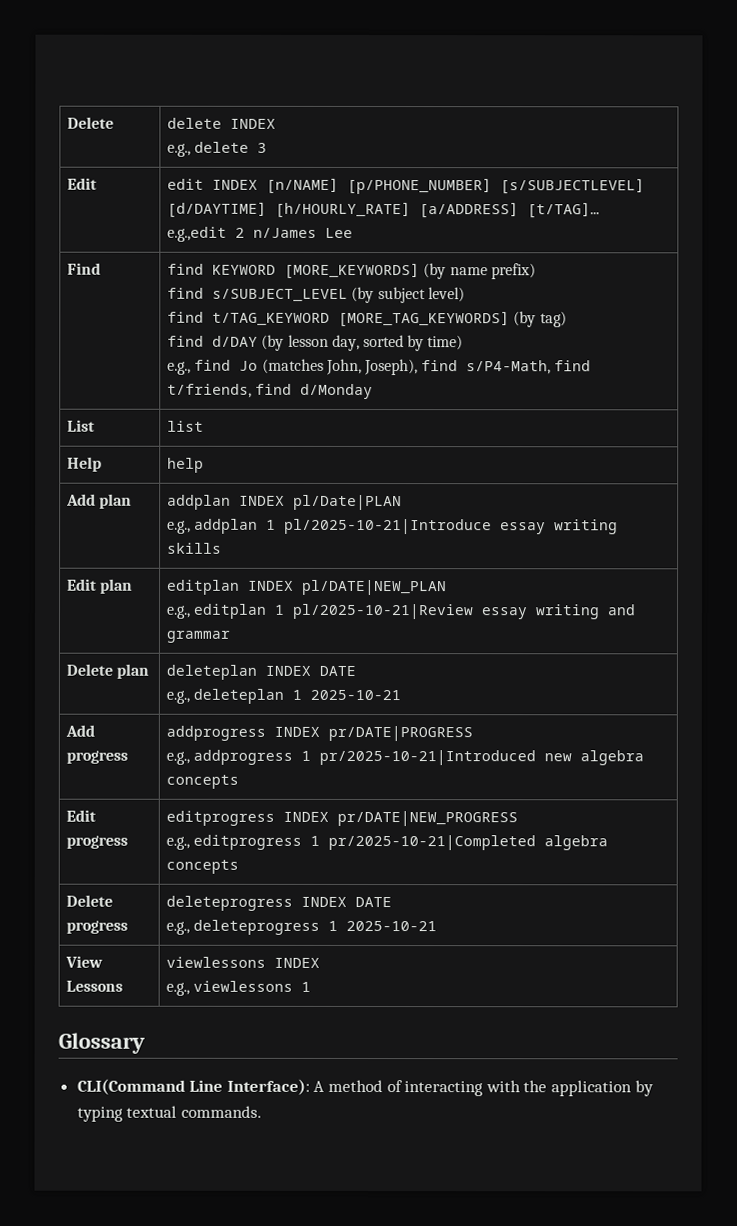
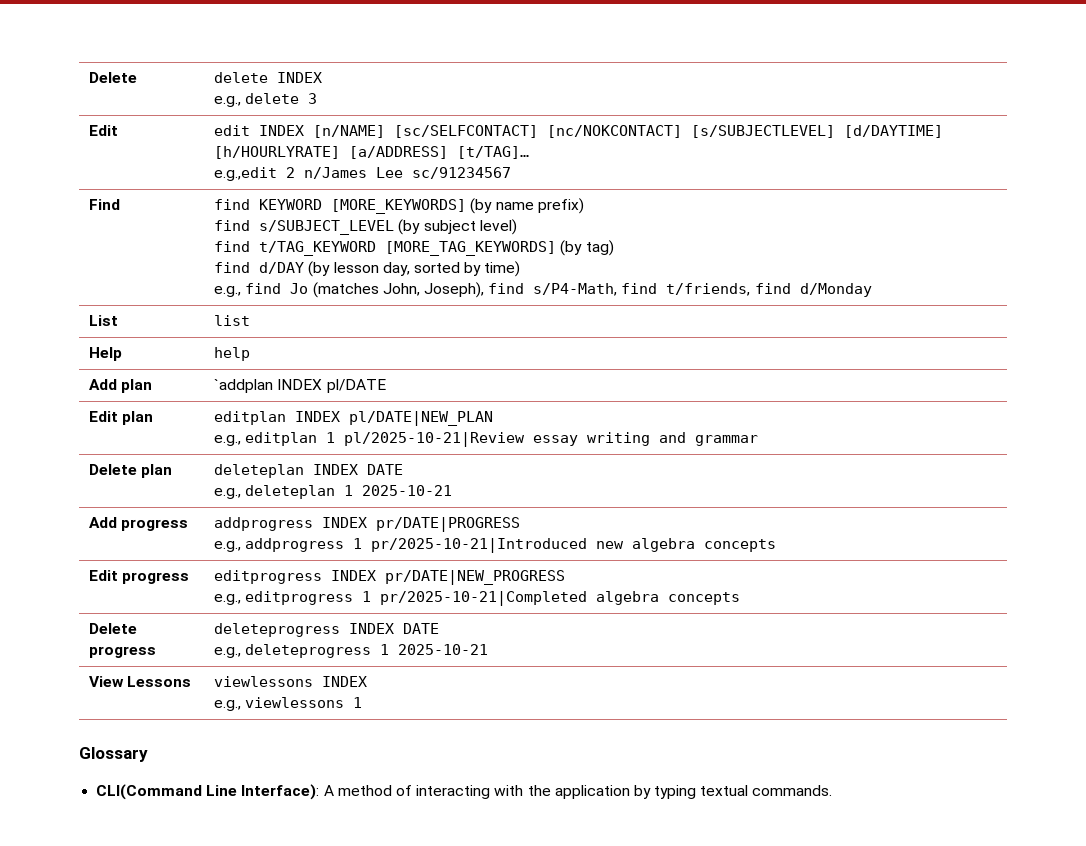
- Edit | edit INDEX [n/NAME] [p/PHONE_NUMBER] [s/SUBJECTLEVEL] [d/DAYTIME] [h/HOURLY_RATE] [a/ADDRESS] [t/TAG]…
- e.g.,edit 2 n/James Lee
+ Edit | edit INDEX [n/NAME] [sc/SELFCONTACT] [nc/NOKCONTACT] [s/SUBJECTLEVEL] [d/DAYTIME] [h/HOURLYRATE] [a/ADDRESS] [t/TAG]…
+ e.g.,edit 2 n/James Lee sc/91234567
- Add plan | addplan INDEX pl/Date|PLAN
- e.g., addplan 1 pl/2025-10-21|Introduce essay writing skills
+ Add plan | `addplan INDEX pl/DATE

